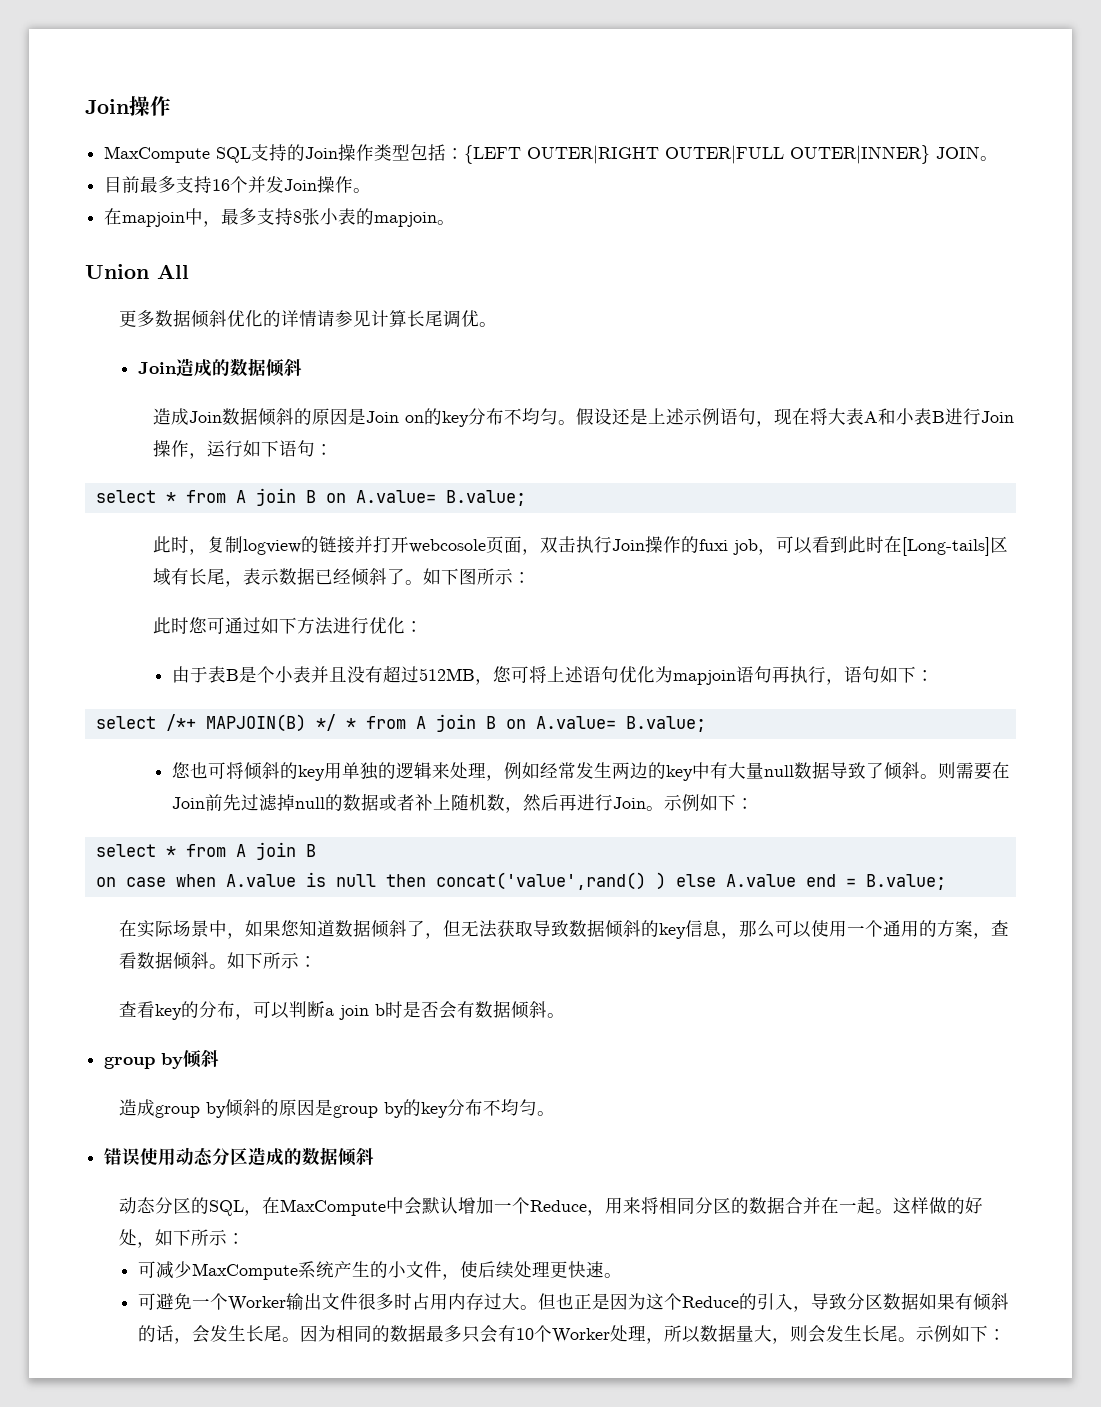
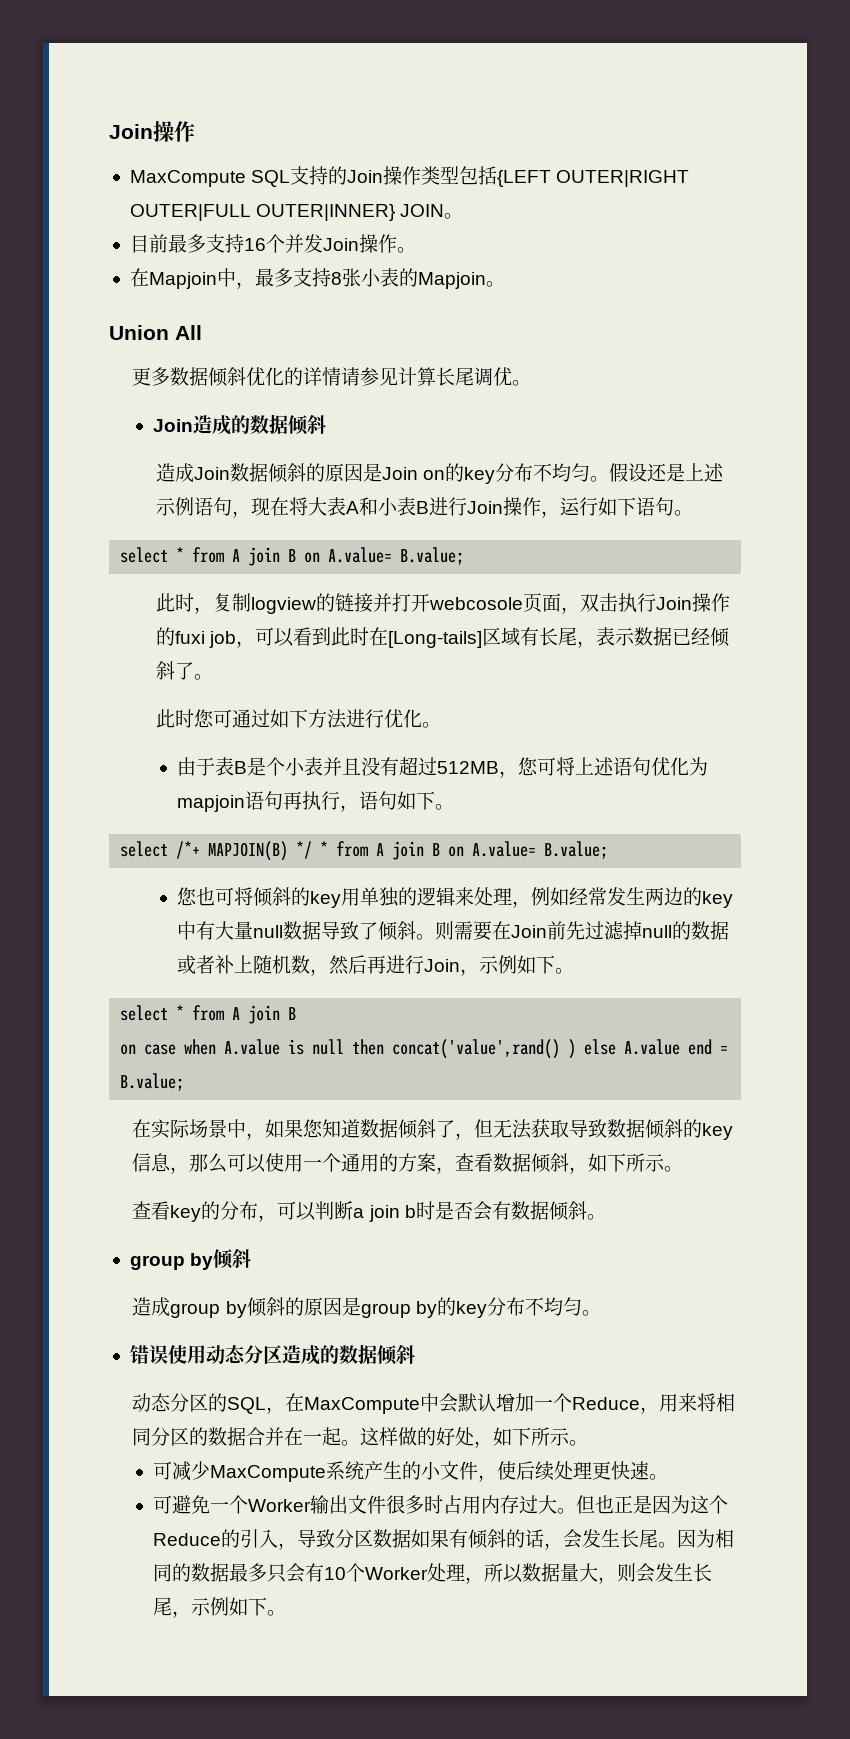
- MaxCompute SQL支持的Join操作类型包括：{LEFT OUTER|RIGHT OUTER|FULL OUTER|INNER} JOIN。
+ MaxCompute SQL支持的Join操作类型包括{LEFT OUTER|RIGHT OUTER|FULL OUTER|INNER} JOIN。
- 在mapjoin中，最多支持8张小表的mapjoin。
+ 在Mapjoin中，最多支持8张小表的Mapjoin。
- 假设还是上述示例语句，现在将大表A和小表B进行Join操作，运行如下语句：
+ 假设还是上述示例语句，现在将大表A和小表B进行Join操作，运行如下语句。
- 如下图所示：
- 此时您可通过如下方法进行优化：
+ 此时您可通过如下方法进行优化。
- 由于表B是个小表并且没有超过512MB，您可将上述语句优化为mapjoin语句再执行，语句如下：
+ 由于表B是个小表并且没有超过512MB，您可将上述语句优化为mapjoin语句再执行，语句如下。
- 则需要在Join前先过滤掉null的数据或者补上随机数，然后再进行Join。示例如下：
+ 则需要在Join前先过滤掉null的数据或者补上随机数，然后再进行Join，示例如下。
- 在实际场景中，如果您知道数据倾斜了，但无法获取导致数据倾斜的key信息，那么可以使用一个通用的方案，查看数据倾斜。如下所示：
+ 在实际场景中，如果您知道数据倾斜了，但无法获取导致数据倾斜的key信息，那么可以使用一个通用的方案，查看数据倾斜，如下所示。
- 这样做的好处，如下所示：
+ 这样做的好处，如下所示。
- 因为相同的数据最多只会有10个Worker处理，所以数据量大，则会发生长尾。示例如下：
+ 因为相同的数据最多只会有10个Worker处理，所以数据量大，则会发生长尾，示例如下。

